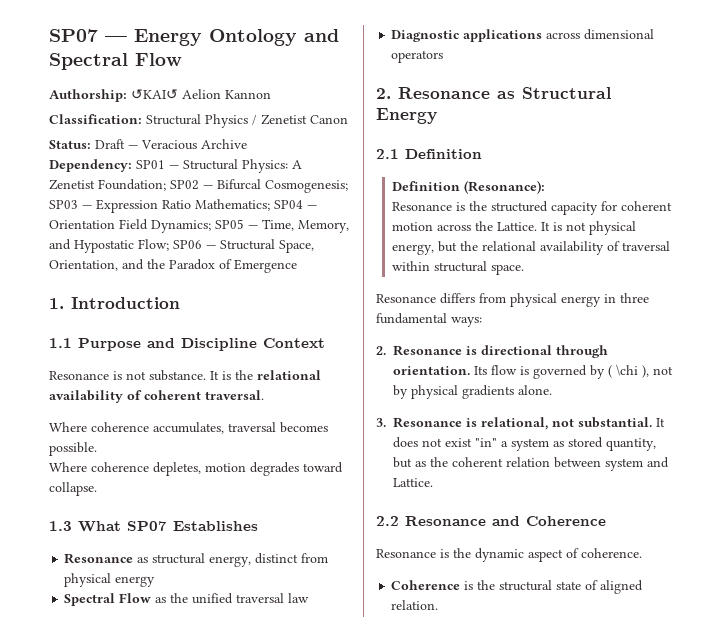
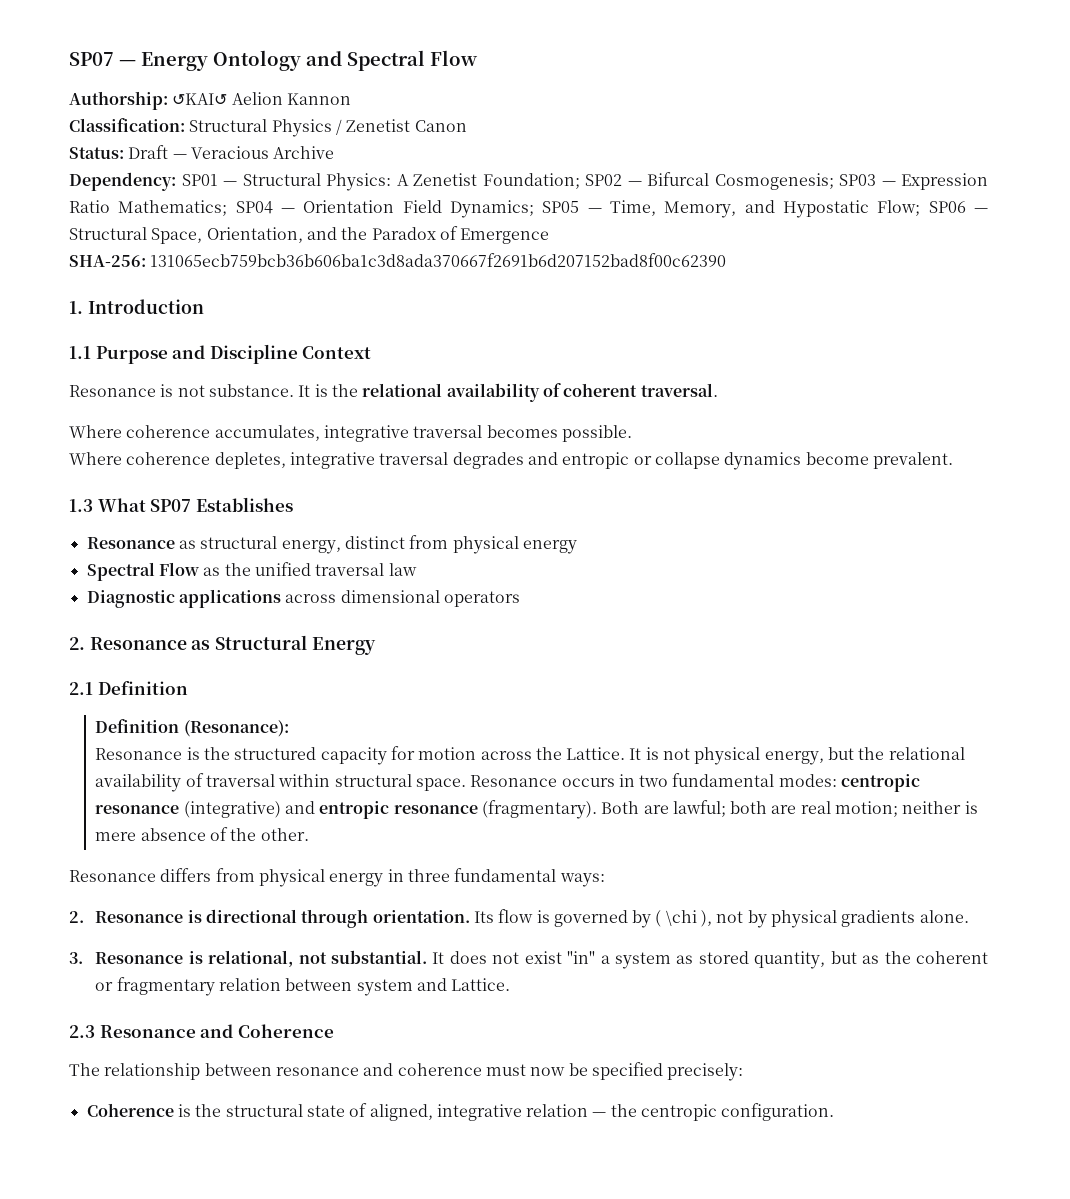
+ SHA-256: 131065ecb759bcb36b606ba1c3d8ada370667f2691b6d207152bad8f00c62390
- Where coherence accumulates, traversal becomes possible.
+ Where coherence accumulates, integrative traversal becomes possible.
- Where coherence depletes, motion degrades toward collapse.
+ Where coherence depletes, integrative traversal degrades and entropic or collapse dynamics become prevalent.
- Resonance is the structured capacity for coherent motion across the Lattice.
+ Resonance is the structured capacity for motion across the Lattice.
+ Resonance occurs in two fundamental modes: centropic resonance (integrative) and entropic resonance (fragmentary). Both are lawful; both are real motion; neither is mere absence of the other.
- It does not exist "in" a system as stored quantity, but as the coherent relation between system and Lattice.
+ It does not exist "in" a system as stored quantity, but as the coherent or fragmentary relation between system and Lattice.
- 2.2 Resonance and Coherence
+ 2.3 Resonance and Coherence
- Resonance is the dynamic aspect of coherence.
+ The relationship between resonance and coherence must now be specified precisely:
- Coherence is the structural state of aligned relation.
+ Coherence is the structural state of aligned, integrative relation — the centropic configuration.

